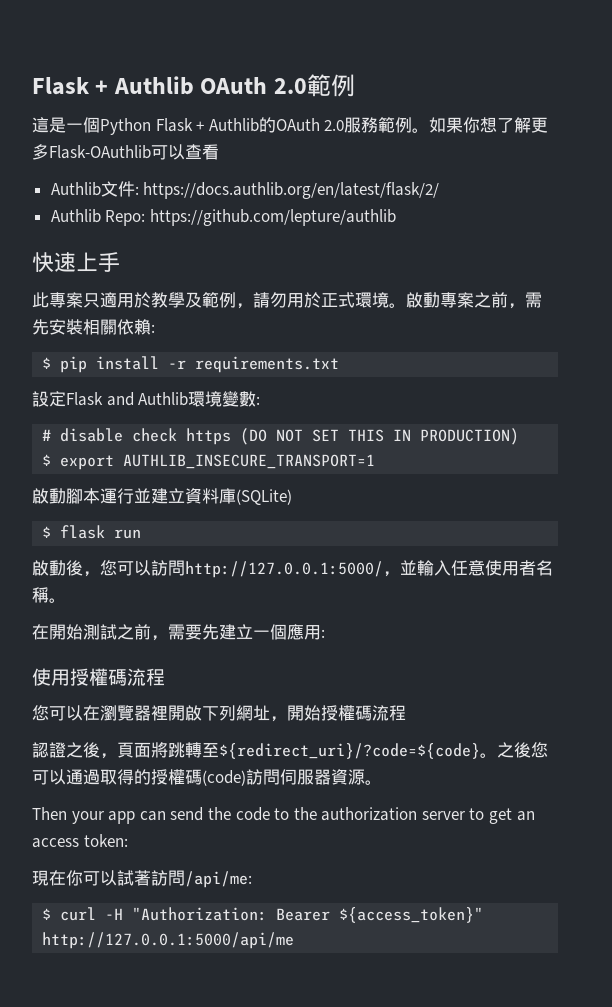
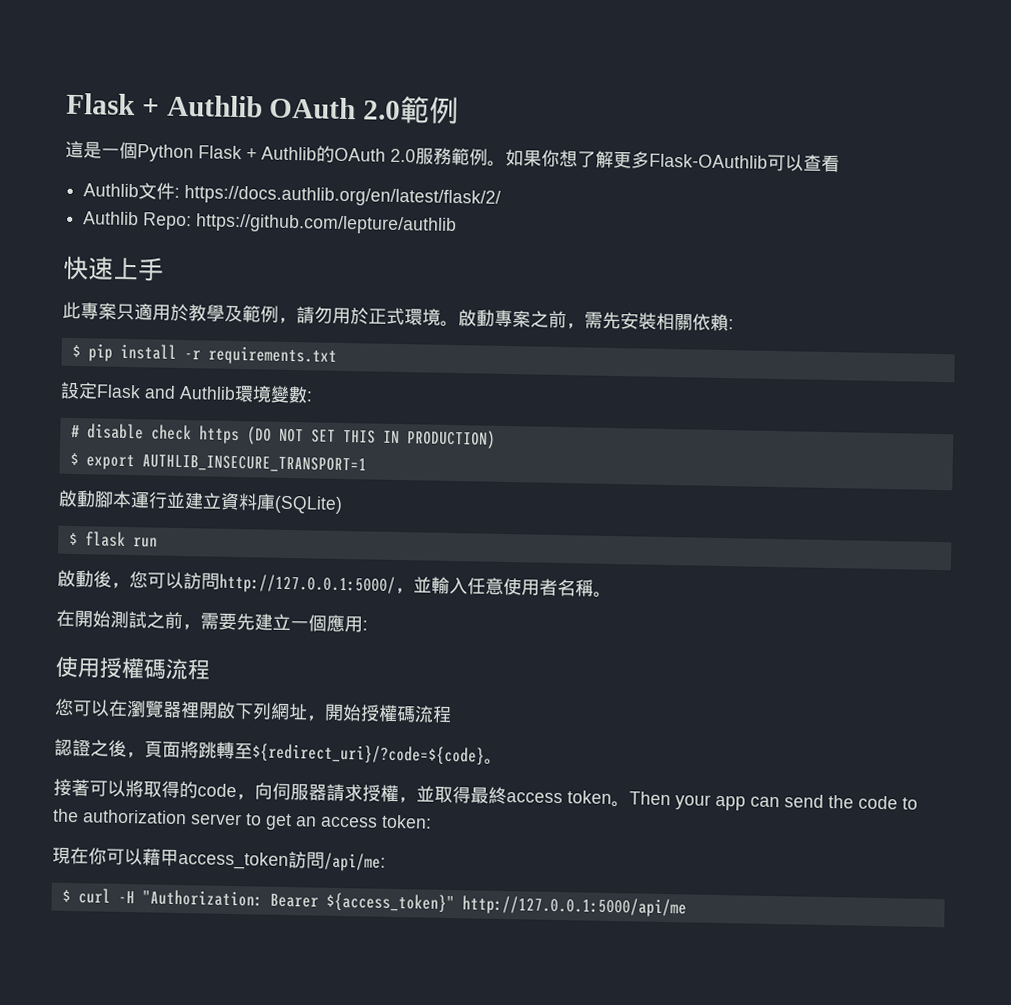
- 認證之後，頁面將跳轉至${redirect_uri}/?code=${code}。之後您可以通過取得的授權碼(code)訪問伺服器資源。
- Then your app can send the code to the authorization server to get an access token:
+ 認證之後，頁面將跳轉至${redirect_uri}/?code=${code}。
+ 接著可以將取得的code，向伺服器請求授權，並取得最終access token。Then your app can send the code to the authorization server to get an access token:
- 現在你可以試著訪問/api/me:
+ 現在你可以藉甲access_token訪問/api/me:

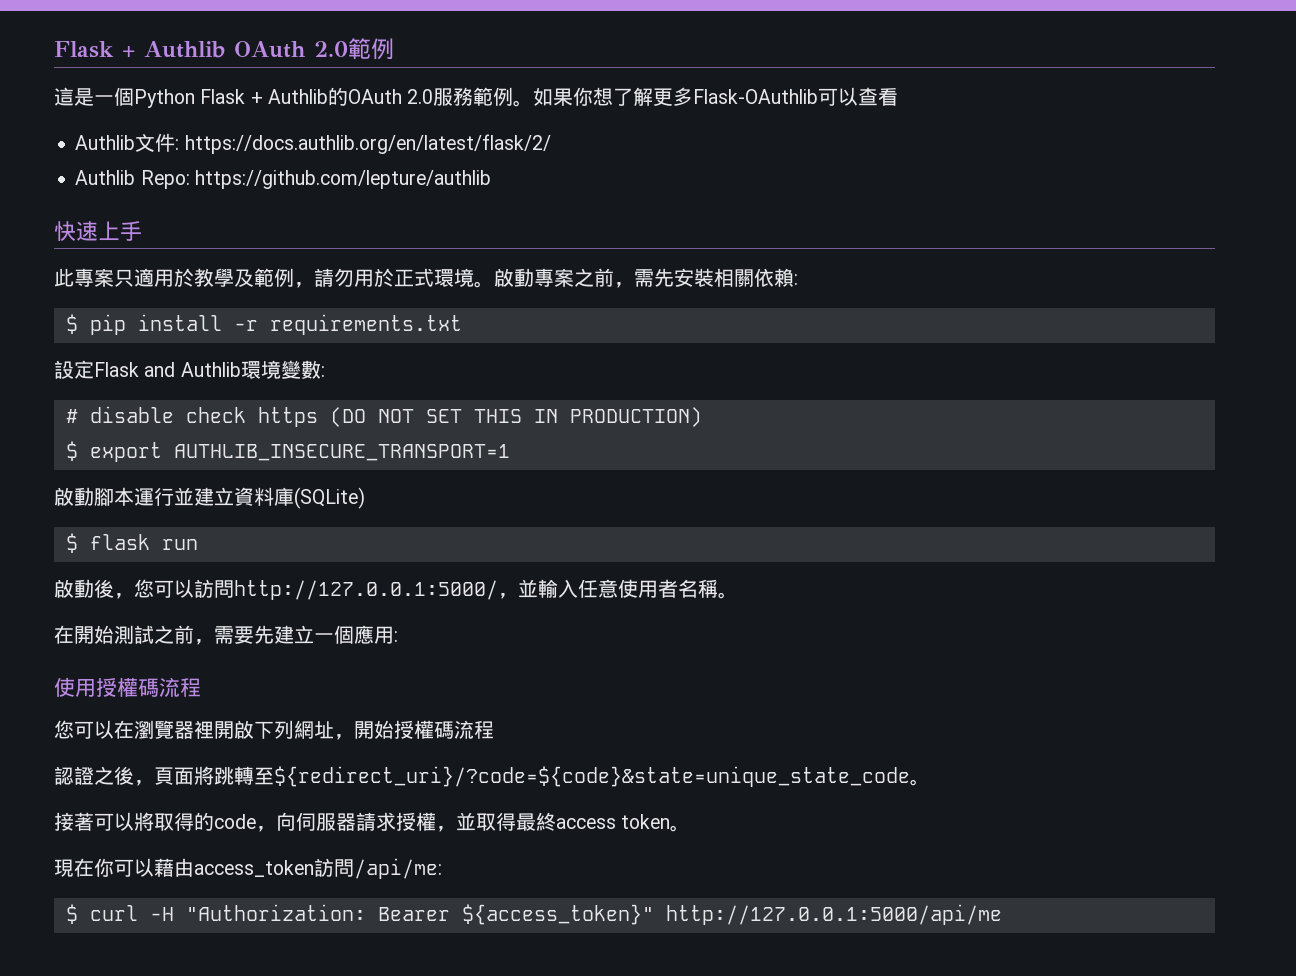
- 認證之後，頁面將跳轉至${redirect_uri}/?code=${code}。
+ 認證之後，頁面將跳轉至${redirect_uri}/?code=${code}&state=unique_state_code。
- Then your app can send the code to the authorization server to get an access token:
- 現在你可以藉甲access_token訪問/api/me:
+ 現在你可以藉由access_token訪問/api/me:

